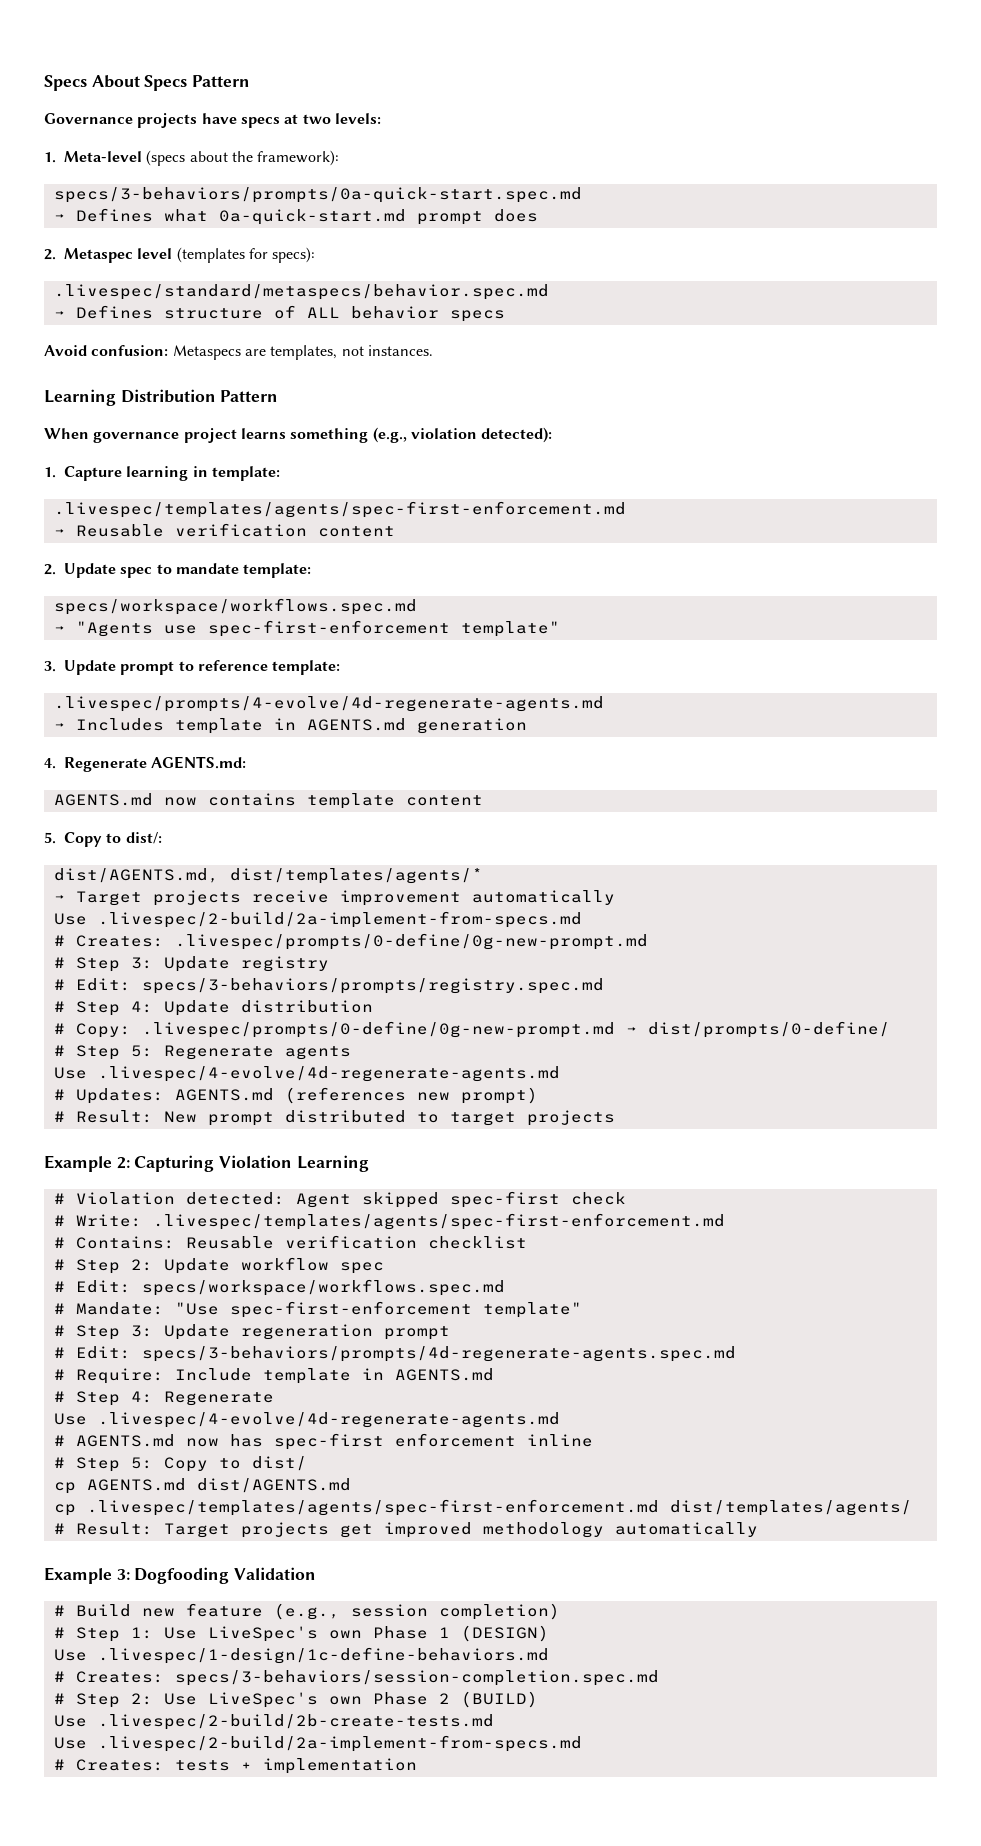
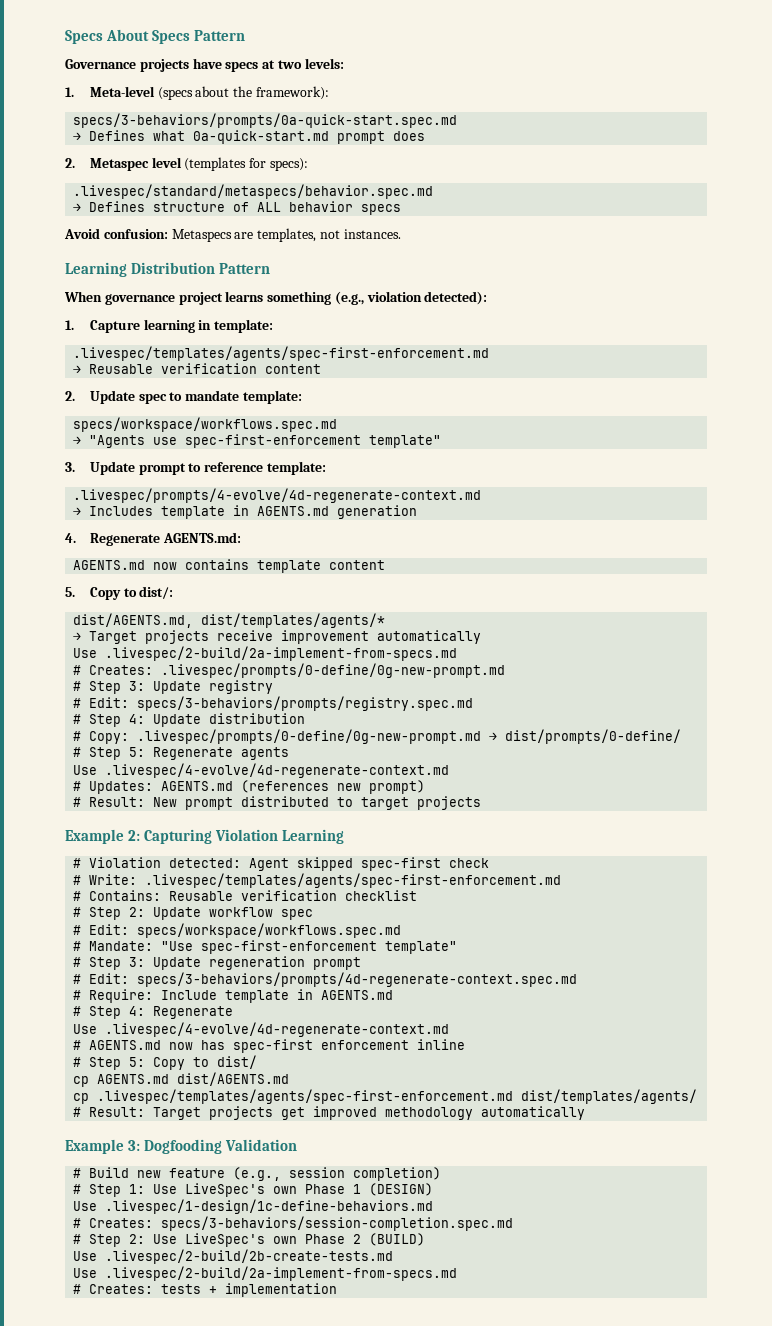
- .livespec/prompts/4-evolve/4d-regenerate-agents.md
+ .livespec/prompts/4-evolve/4d-regenerate-context.md
  # Step 5: Regenerate agents
- Use .livespec/4-evolve/4d-regenerate-agents.md
+ Use .livespec/4-evolve/4d-regenerate-context.md
- # Edit: specs/3-behaviors/prompts/4d-regenerate-agents.spec.md
+ # Edit: specs/3-behaviors/prompts/4d-regenerate-context.spec.md
  # Step 4: Regenerate
- Use .livespec/4-evolve/4d-regenerate-agents.md
+ Use .livespec/4-evolve/4d-regenerate-context.md

